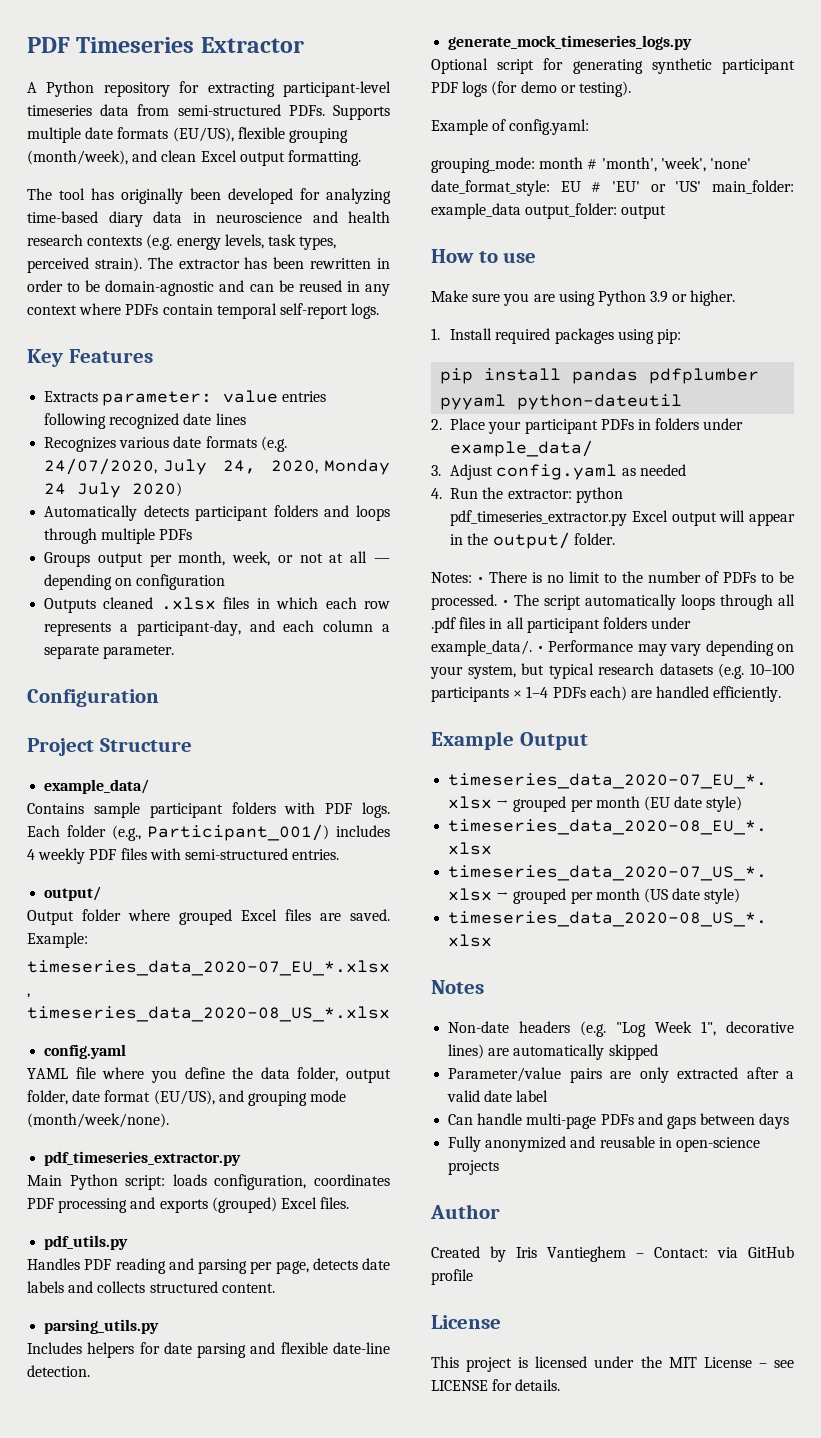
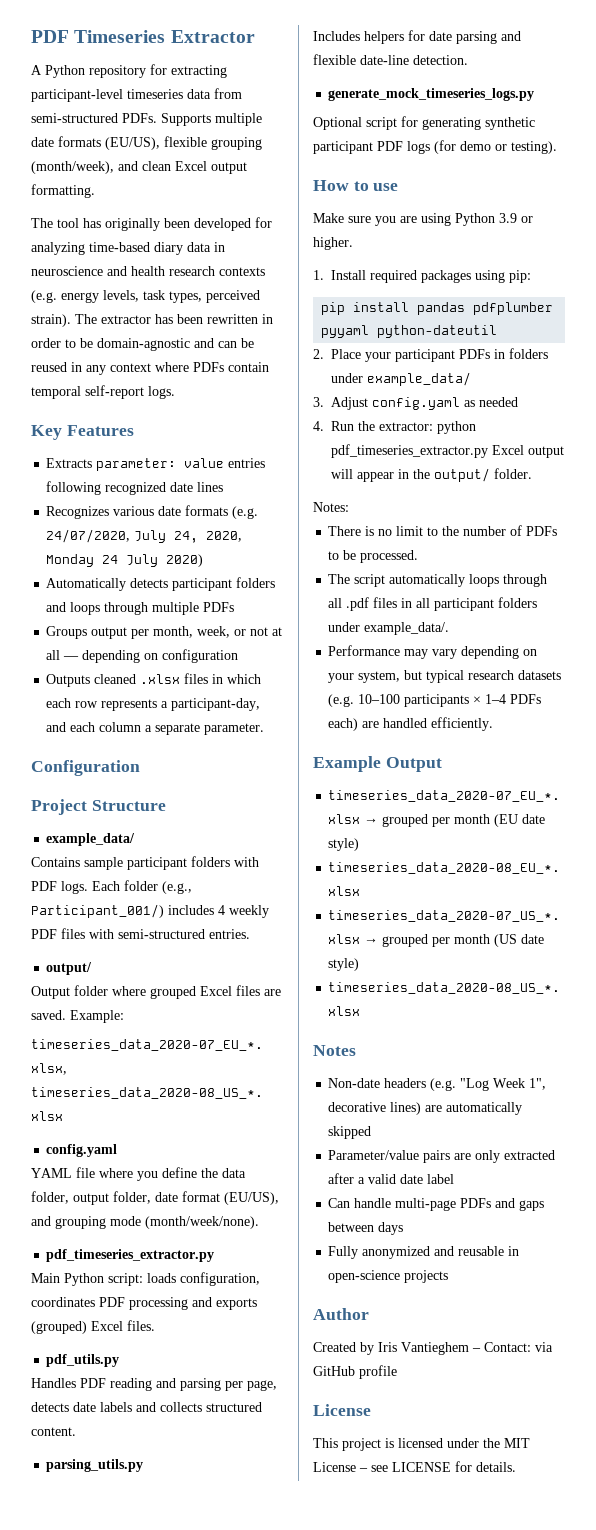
- Example of config.yaml:
- grouping_mode: month # 'month', 'week', 'none' date_format_style: EU # 'EU' or 'US' main_folder: example_data output_folder: output
- Notes: • There is no limit to the number of PDFs to be processed. • The script automatically loops through all .pdf files in all participant folders under example_data/. • Performance may vary depending on your system, but typical research datasets (e.g. 10–100 participants × 1–4 PDFs each) are handled efficiently.
+ Notes:
+ There is no limit to the number of PDFs to be processed.
+ The script automatically loops through all .pdf files in all participant folders under example_data/.
+ Performance may vary depending on your system, but typical research datasets (e.g. 10–100 participants × 1–4 PDFs each) are handled efficiently.

